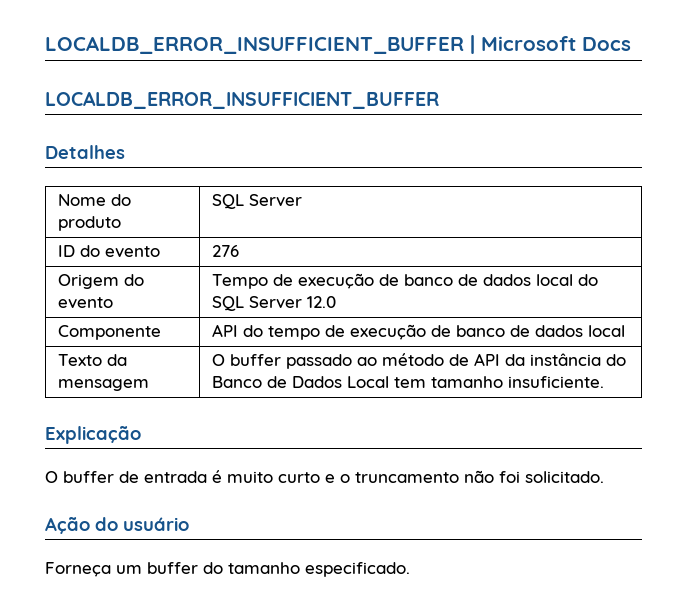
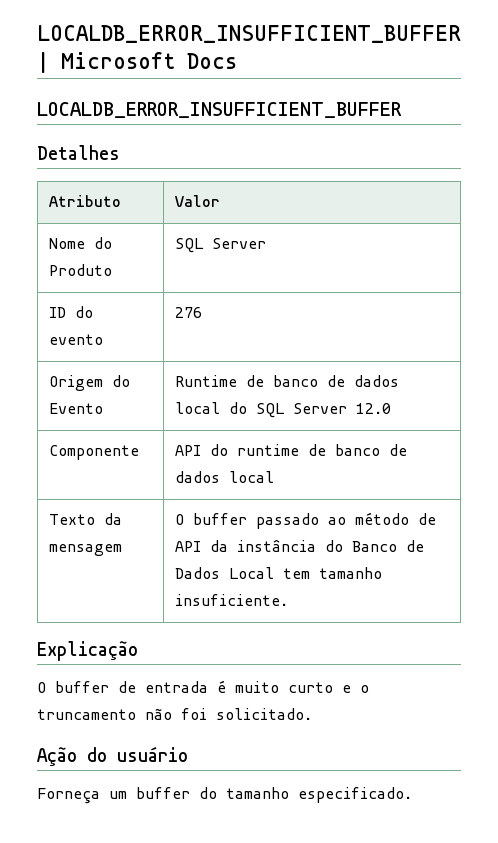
+ Atributo | Valor
- Nome do produto | SQL Server
+ Nome do Produto | SQL Server
- Origem do evento | Tempo de execução de banco de dados local do SQL Server 12.0
+ Origem do Evento | Runtime de banco de dados local do SQL Server 12.0
- Componente | API do tempo de execução de banco de dados local
+ Componente | API do runtime de banco de dados local

